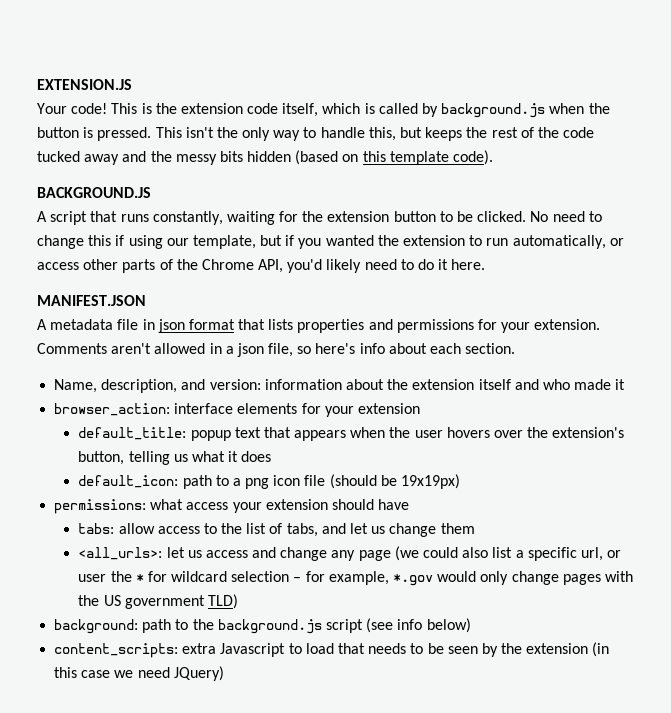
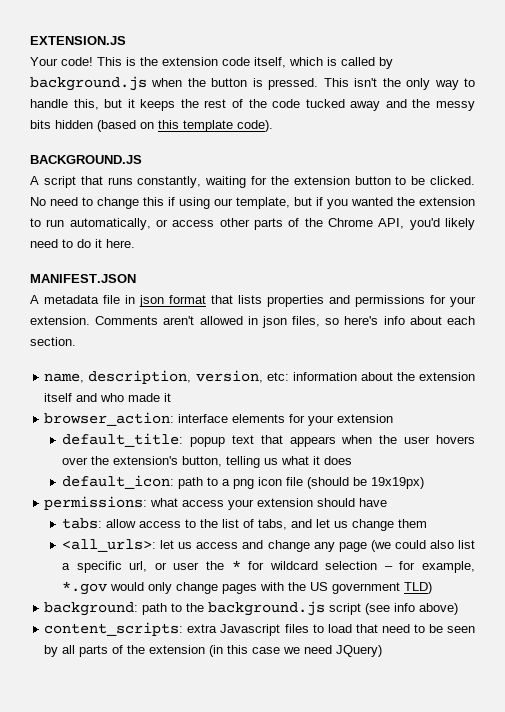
- This isn't the only way to handle this, but keeps the rest of the code tucked away and the messy bits hidden (based on this template code).
+ This isn't the only way to handle this, but it keeps the rest of the code tucked away and the messy bits hidden (based on this template code).
- Comments aren't allowed in a json file, so here's info about each section.
+ Comments aren't allowed in json files, so here's info about each section.
- Name, description, and version: information about the extension itself and who made it
+ name, description, version, etc: information about the extension itself and who made it
- background: path to the background.js script (see info below)
+ background: path to the background.js script (see info above)
- content_scripts: extra Javascript to load that needs to be seen by the extension (in this case we need JQuery)
+ content_scripts: extra Javascript files to load that need to be seen by all parts of the extension (in this case we need JQuery)

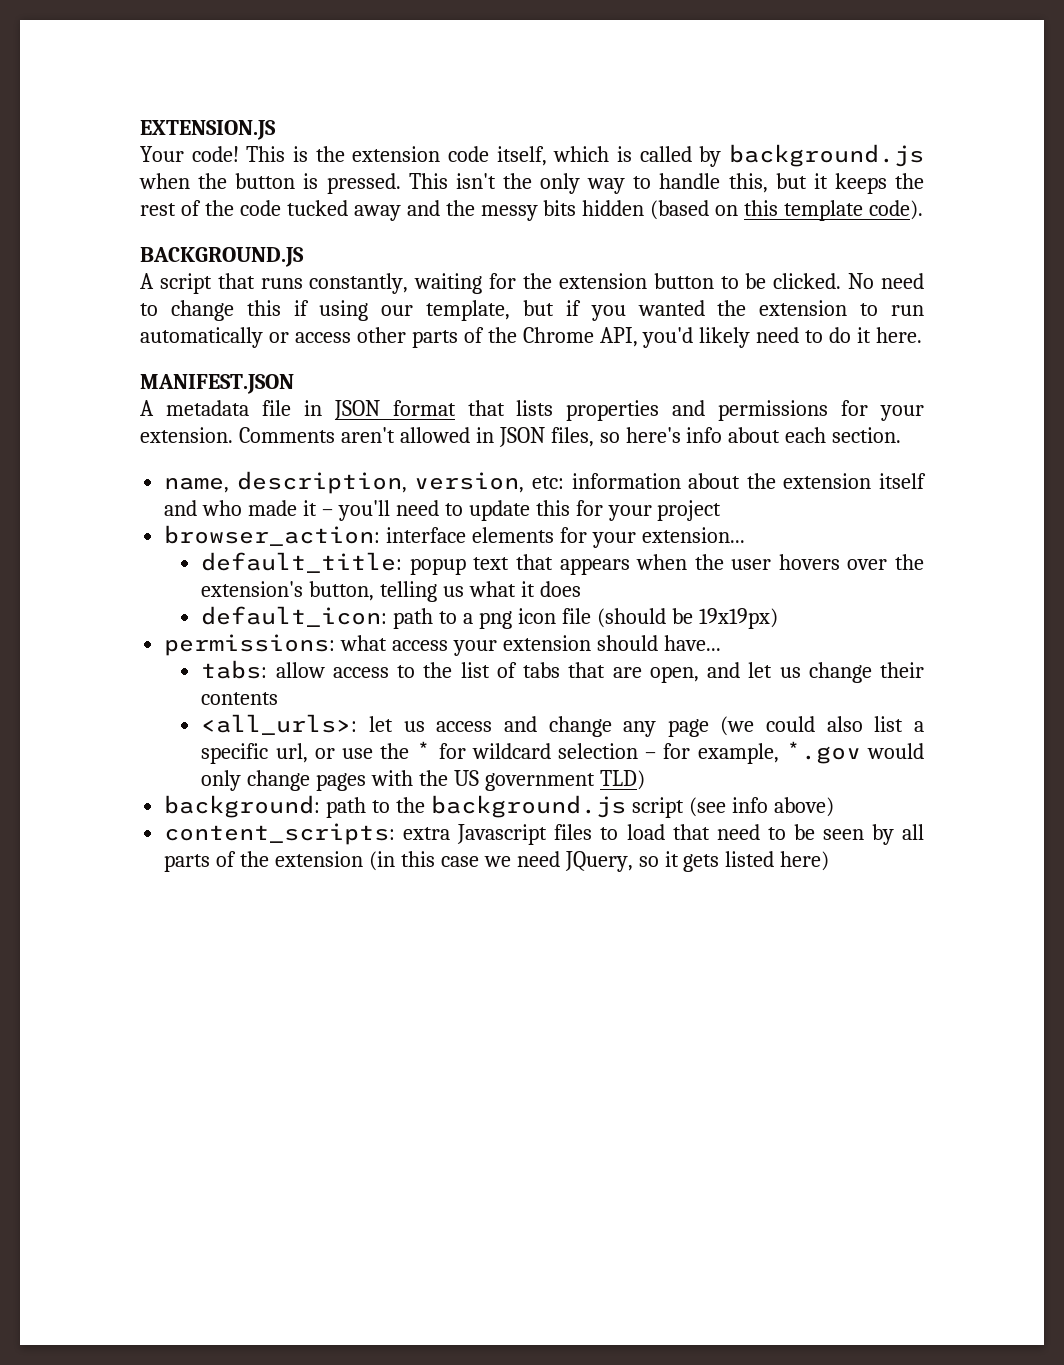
- No need to change this if using our template, but if you wanted the extension to run automatically, or access other parts of the Chrome API, you'd likely need to do it here.
+ No need to change this if using our template, but if you wanted the extension to run automatically or access other parts of the Chrome API, you'd likely need to do it here.
- A metadata file in json format that lists properties and permissions for your extension.
+ A metadata file in JSON format that lists properties and permissions for your extension.
- Comments aren't allowed in json files, so here's info about each section.
+ Comments aren't allowed in JSON files, so here's info about each section.
- name, description, version, etc: information about the extension itself and who made it
+ name, description, version, etc: information about the extension itself and who made it – you'll need to update this for your project
- browser_action: interface elements for your extension
+ browser_action: interface elements for your extension...
- permissions: what access your extension should have
+ permissions: what access your extension should have...
- tabs: allow access to the list of tabs, and let us change them
+ tabs: allow access to the list of tabs that are open, and let us change their contents
- <all_urls>: let us access and change any page (we could also list a specific url, or user the * for wildcard selection – for example, *.gov would only change pages with the US government TLD)
+ <all_urls>: let us access and change any page (we could also list a specific url, or use the * for wildcard selection – for example, *.gov would only change pages with the US government TLD)
- content_scripts: extra Javascript files to load that need to be seen by all parts of the extension (in this case we need JQuery)
+ content_scripts: extra Javascript files to load that need to be seen by all parts of the extension (in this case we need JQuery, so it gets listed here)

